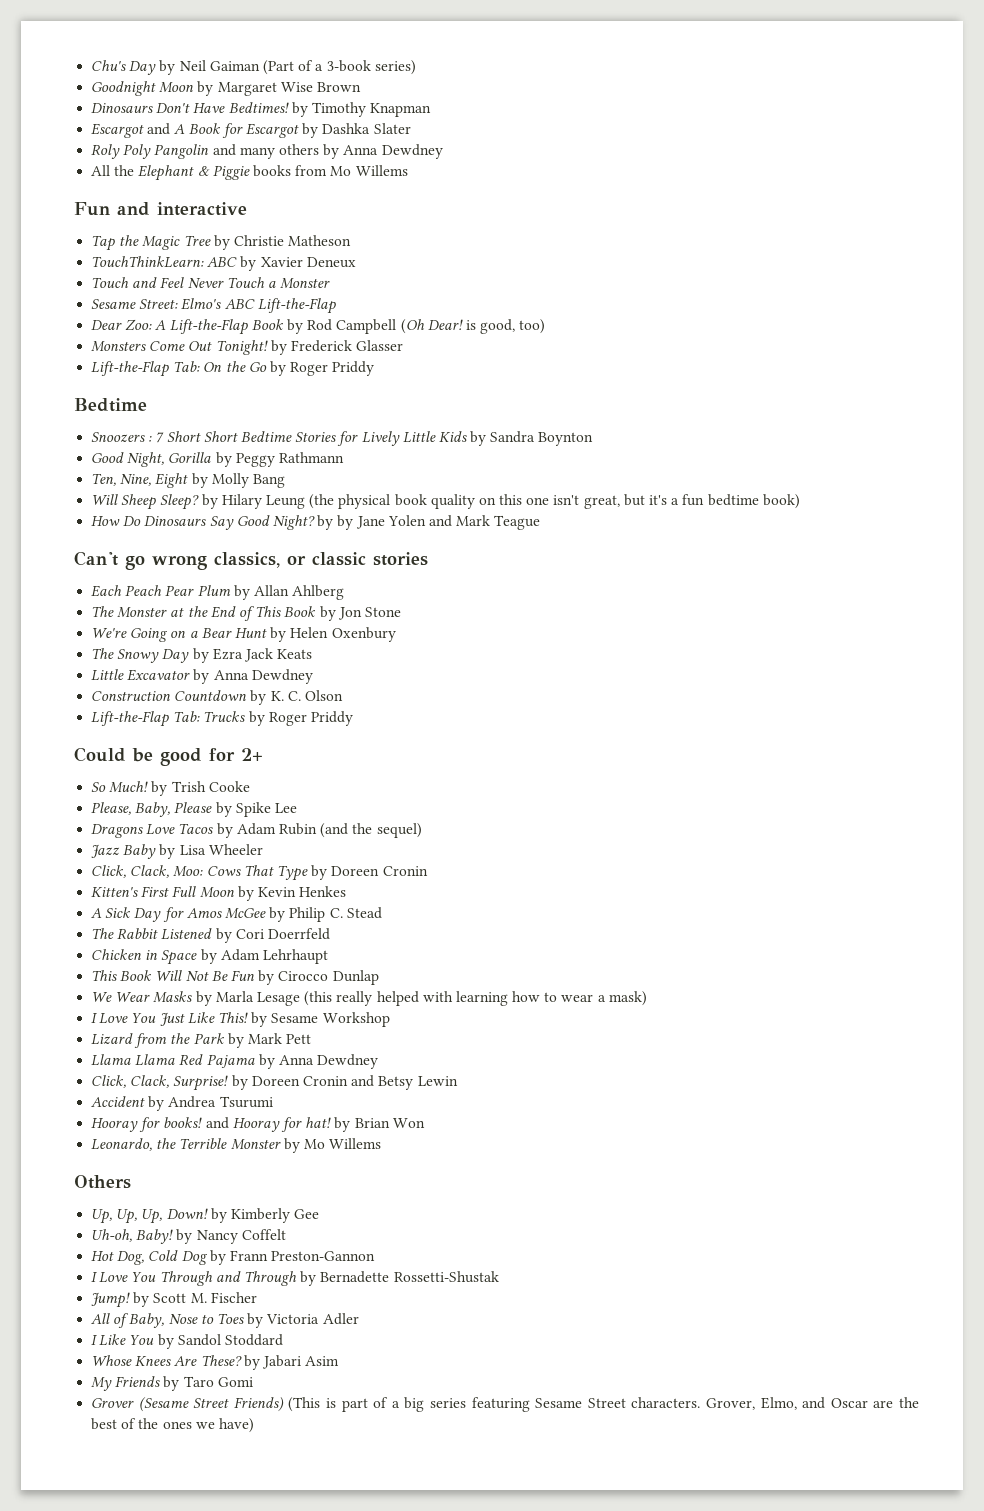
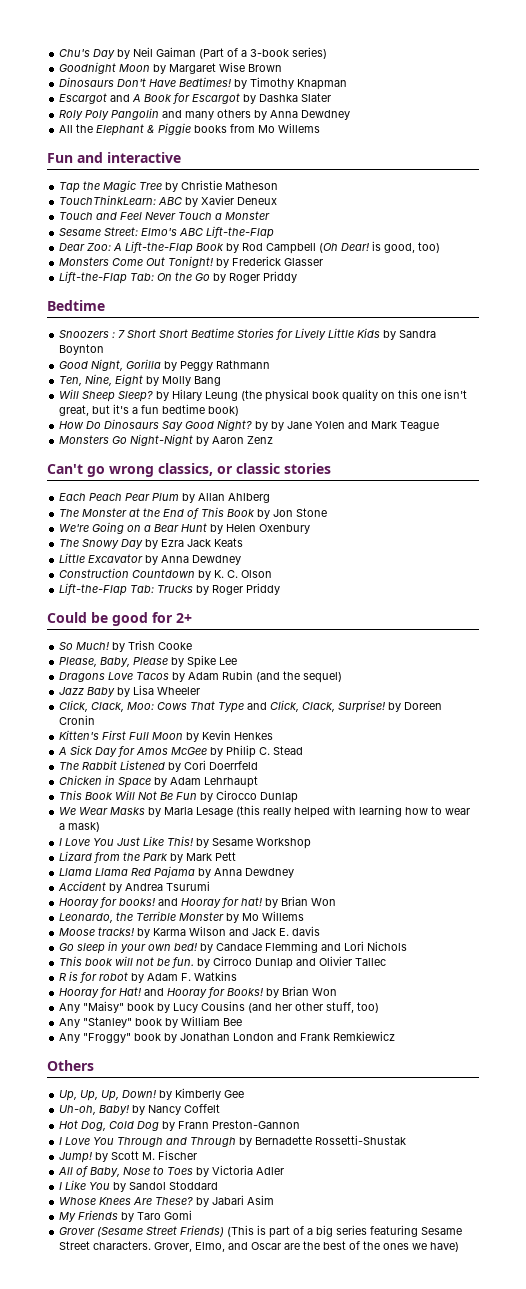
+ Monsters Go Night-Night by Aaron Zenz
- Click, Clack, Moo: Cows That Type by Doreen Cronin
+ Click, Clack, Moo: Cows That Type and Click, Clack, Surprise! by Doreen Cronin
- Click, Clack, Surprise! by Doreen Cronin and Betsy Lewin
+ Moose tracks! by Karma Wilson and Jack E. davis
+ Go sleep in your own bed! by Candace Flemming and Lori Nichols
+ This book will not be fun. by Cirroco Dunlap and Olivier Tallec
+ R is for robot by Adam F. Watkins
+ Hooray for Hat! and Hooray for Books! by Brian Won
+ Any "Maisy" book by Lucy Cousins (and her other stuff, too)
+ Any "Stanley" book by William Bee
+ Any "Froggy" book by Jonathan London and Frank Remkiewicz

